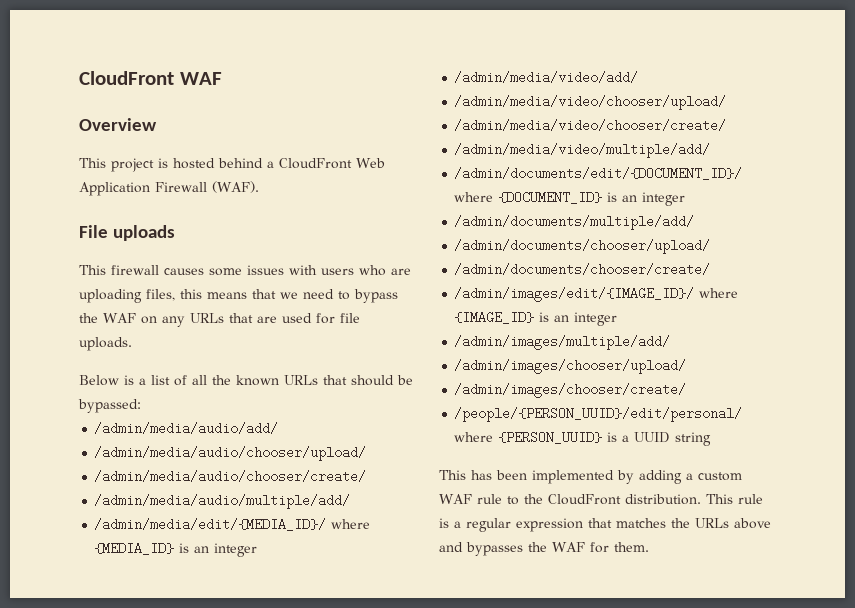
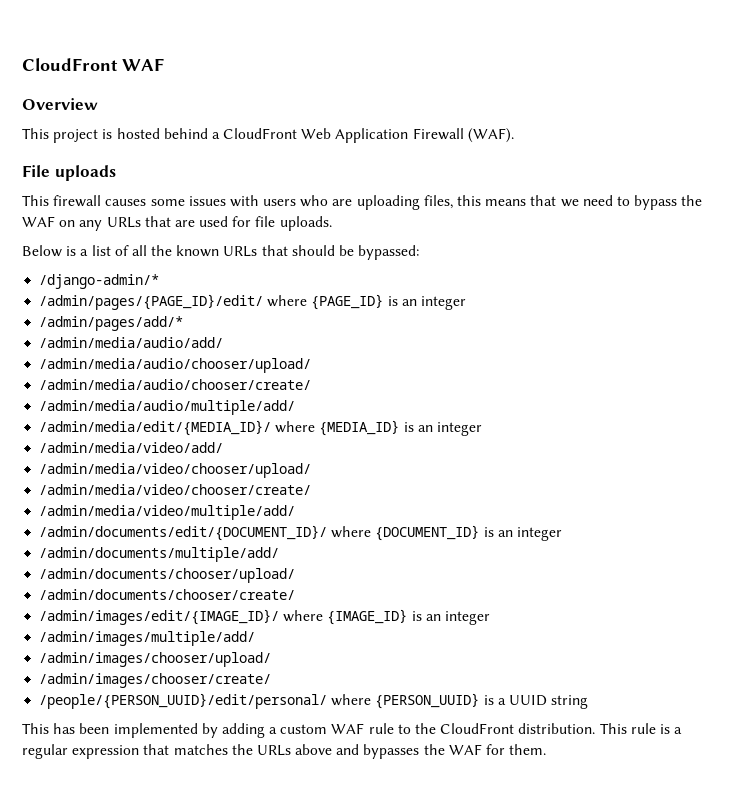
+ /django-admin/*
+ /admin/pages/{PAGE_ID}/edit/ where {PAGE_ID} is an integer
+ /admin/pages/add/*

